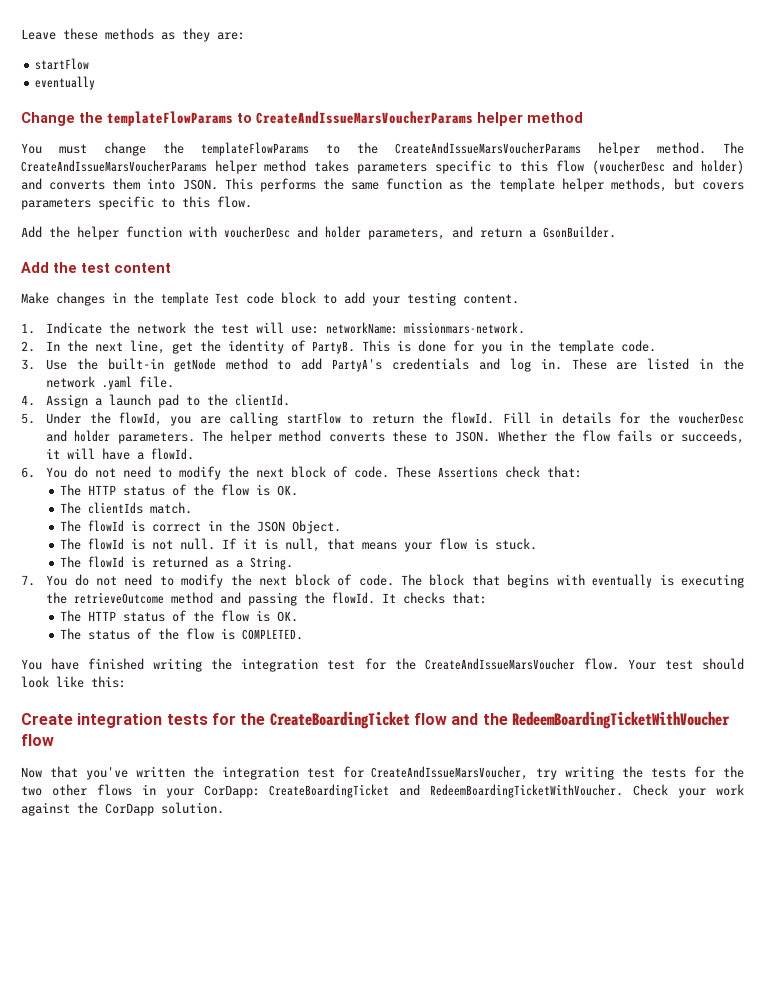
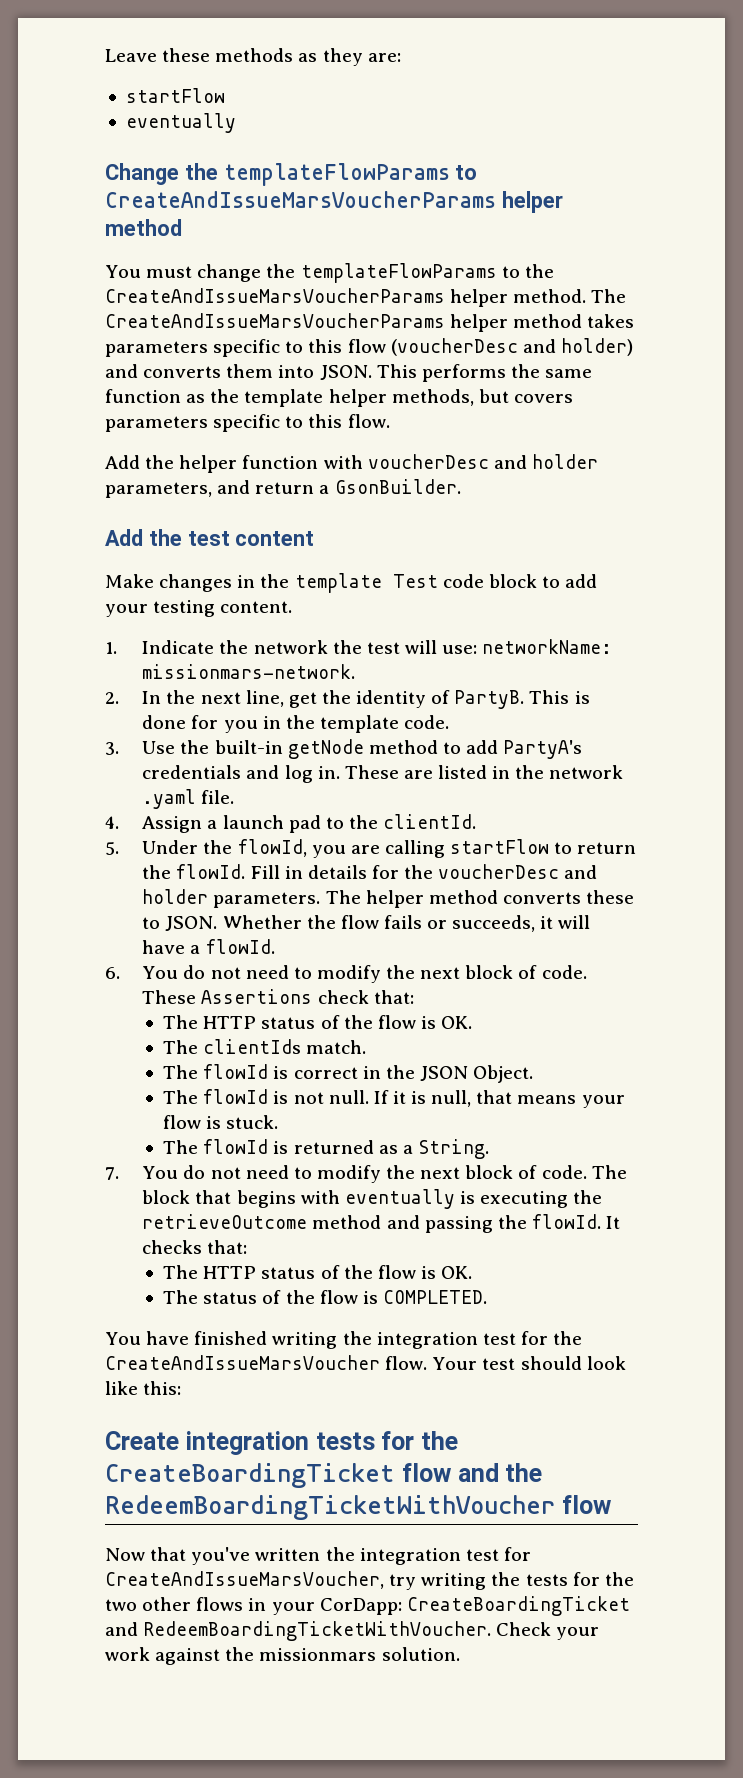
- Check your work against the CorDapp solution.
+ Check your work against the missionmars solution.

